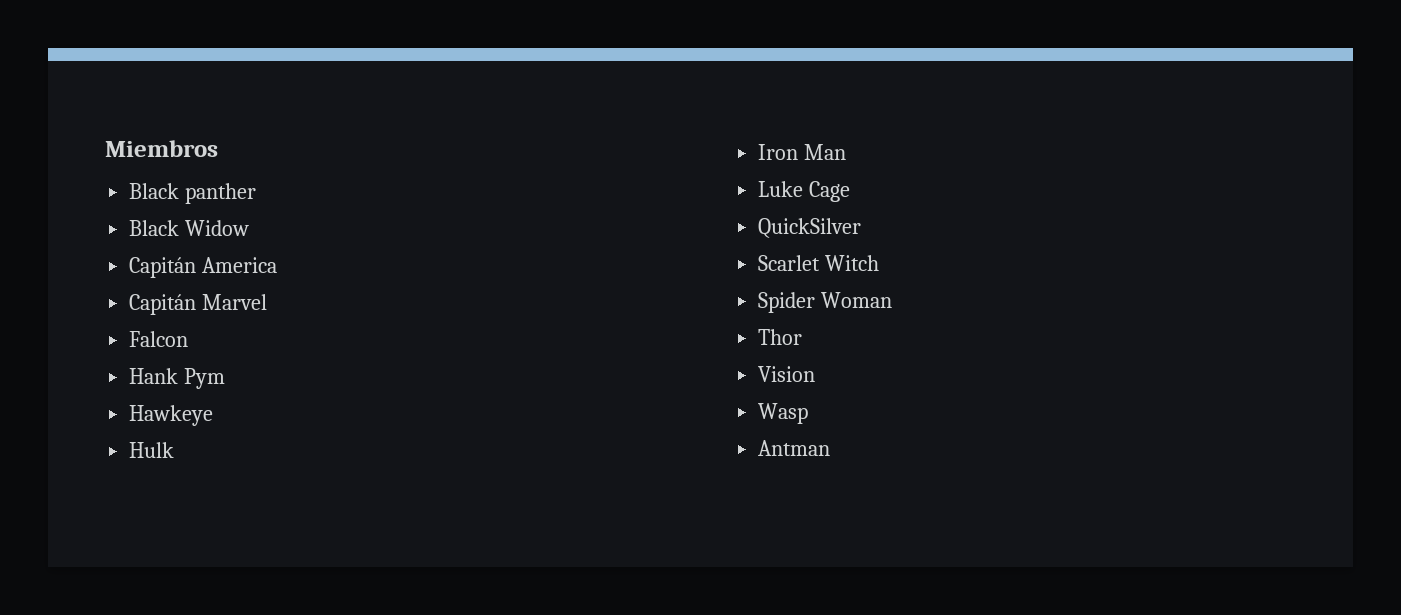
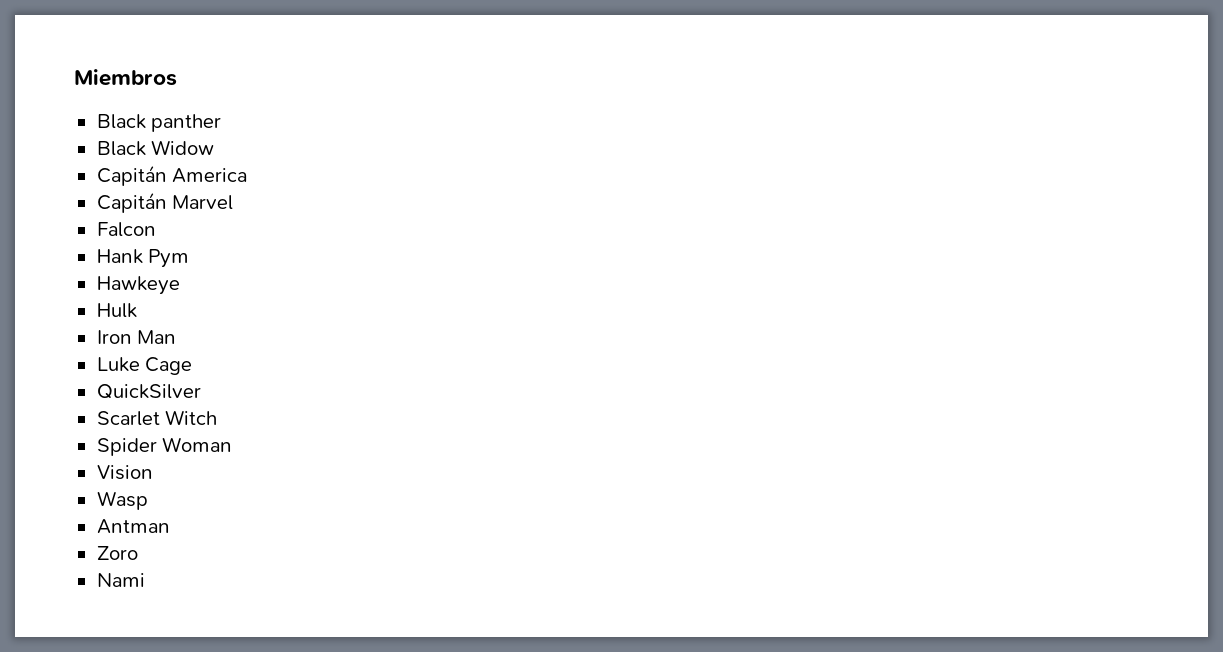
- Thor
+ Zoro
+ Nami

